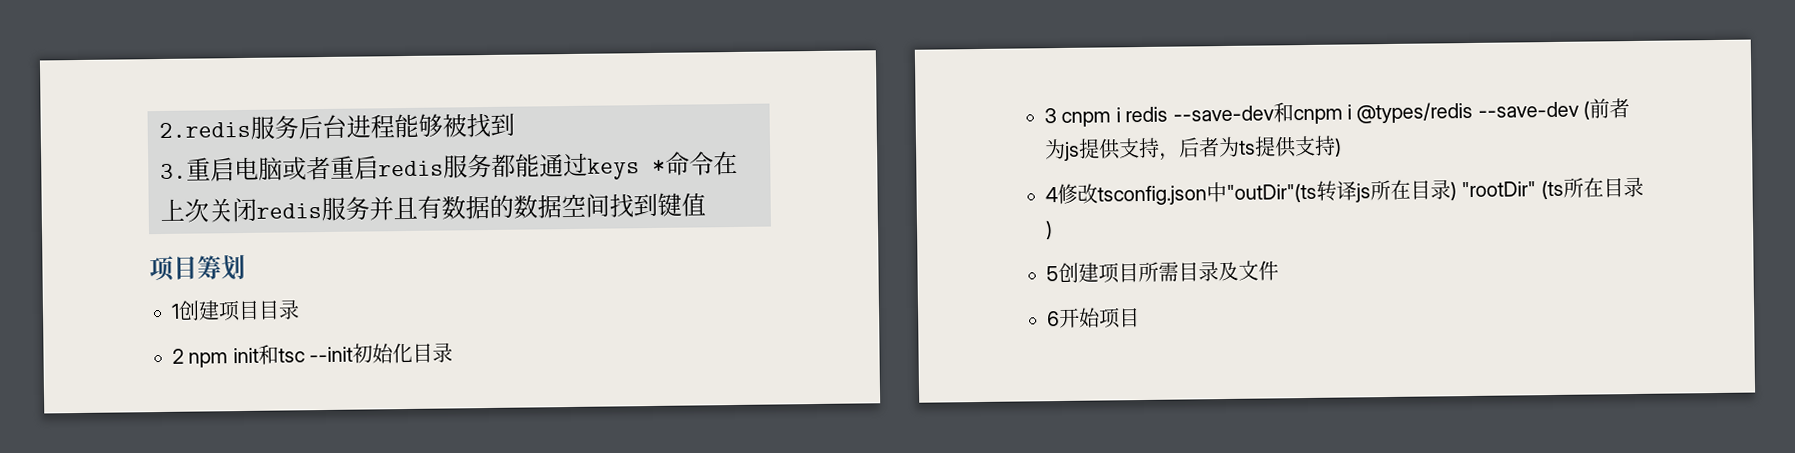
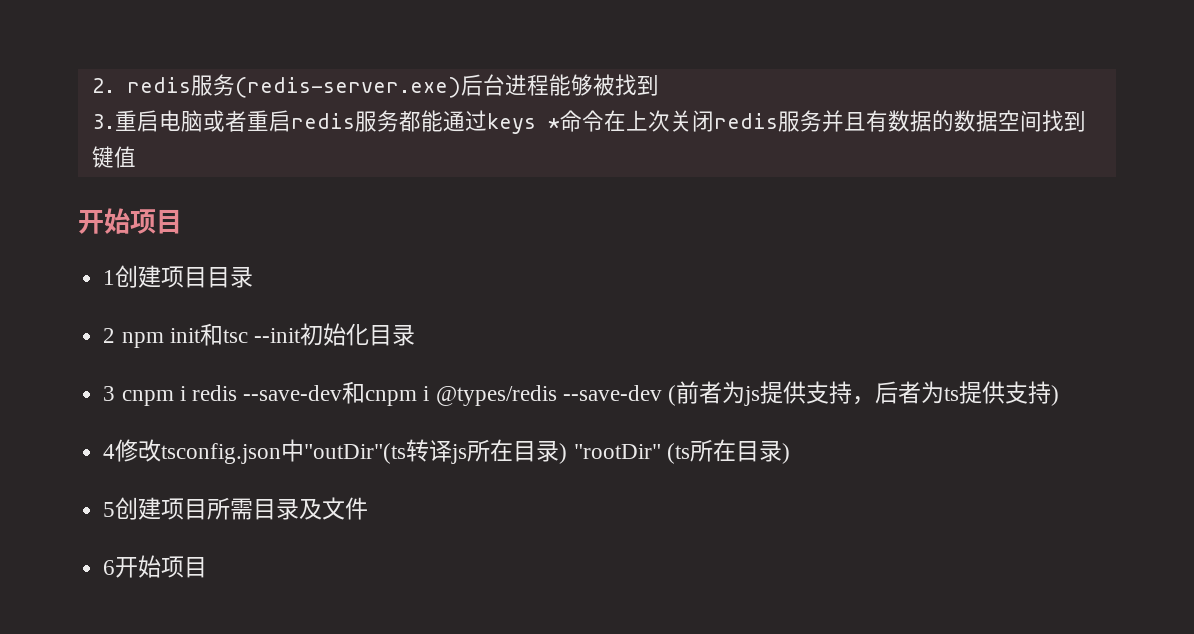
- 2.redis服务后台进程能够被找到
+ 2. redis服务(redis-server.exe)后台进程能够被找到
  3.重启电脑或者重启redis服务都能通过keys *命令在上次关闭redis服务并且有数据的数据空间找到键值
- 项目筹划
+ 开始项目

